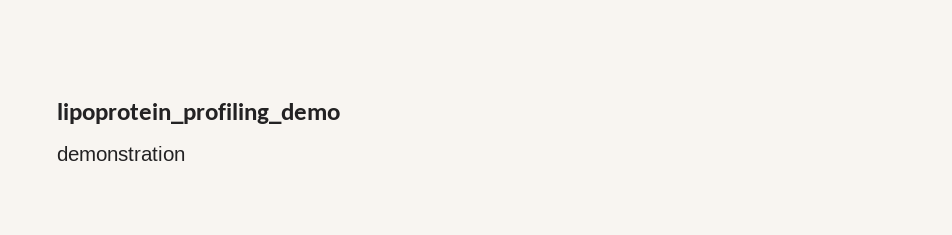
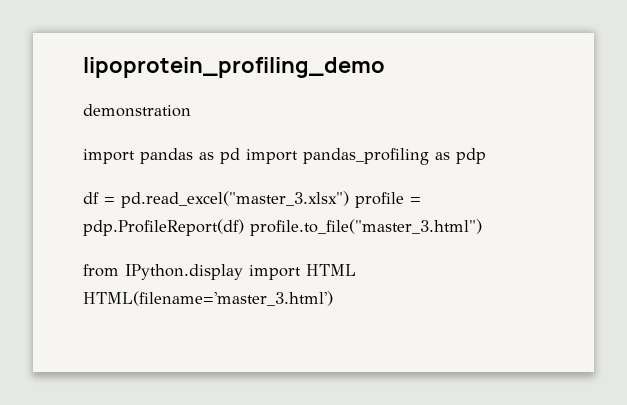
+ import pandas as pd import pandas_profiling as pdp
+ df = pd.read_excel("master_3.xlsx") profile = pdp.ProfileReport(df) profile.to_file("master_3.html")
+ from IPython.display import HTML HTML(filename='master_3.html')

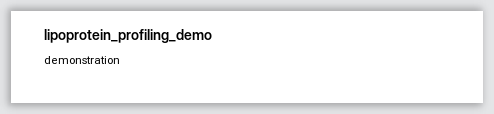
- import pandas as pd import pandas_profiling as pdp
- df = pd.read_excel("master_3.xlsx") profile = pdp.ProfileReport(df) profile.to_file("master_3.html")
- from IPython.display import HTML HTML(filename='master_3.html')

